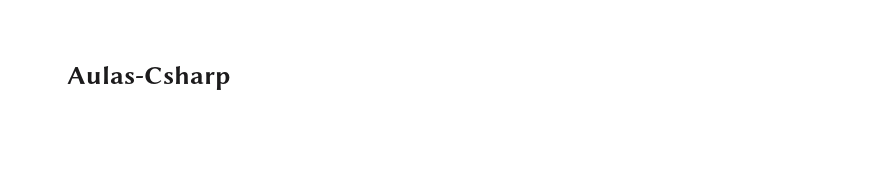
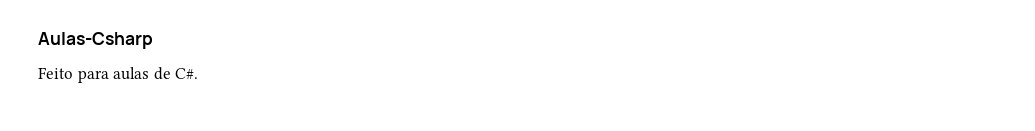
+ Feito para aulas de C#.

